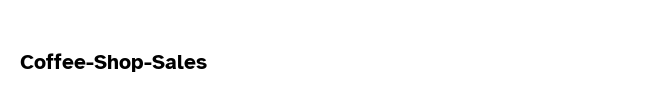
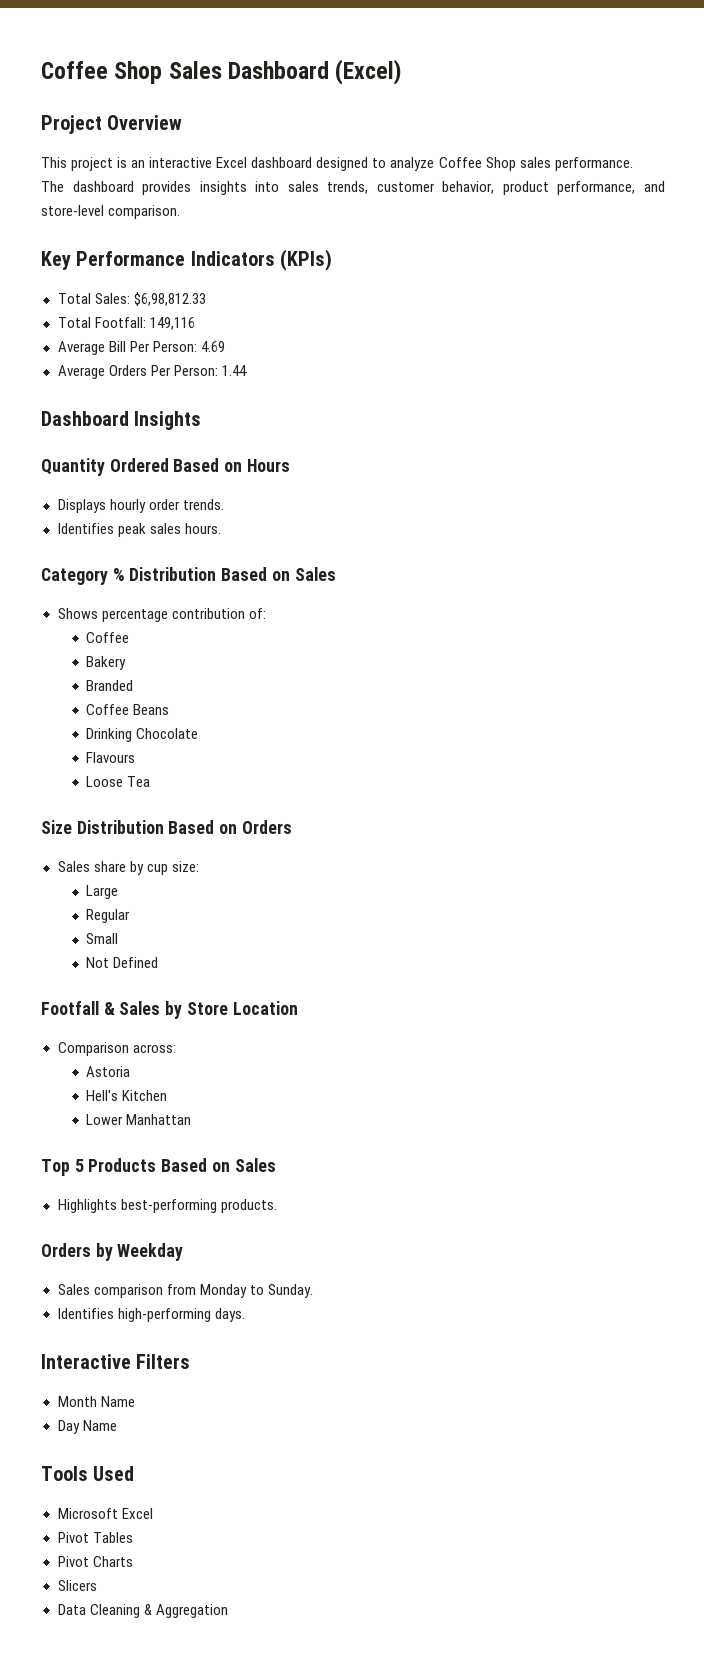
- Coffee-Shop-Sales
+ Coffee Shop Sales Dashboard (Excel)
+ Project Overview
+ This project is an interactive Excel dashboard designed to analyze Coffee Shop sales performance.
+ The dashboard provides insights into sales trends, customer behavior, product performance, and store-level comparison.
+ Key Performance Indicators (KPIs)
+ Total Sales: $6,98,812.33
+ Total Footfall: 149,116
+ Average Bill Per Person: 4.69
+ Average Orders Per Person: 1.44
+ Dashboard Insights
+ Quantity Ordered Based on Hours
+ Displays hourly order trends.
+ Identifies peak sales hours.
+ Category % Distribution Based on Sales
+ Shows percentage contribution of:
+ Coffee
+ Bakery
+ Branded
+ Coffee Beans
+ Drinking Chocolate
+ Flavours
+ Loose Tea
+ Size Distribution Based on Orders
+ Sales share by cup size:
+ Large
+ Regular
+ Small
+ Not Defined
+ Footfall & Sales by Store Location
+ Comparison across:
+ Astoria
+ Hell's Kitchen
+ Lower Manhattan
+ Top 5 Products Based on Sales
+ Highlights best-performing products.
+ Orders by Weekday
+ Sales comparison from Monday to Sunday.
+ Identifies high-performing days.
+ Interactive Filters
+ Month Name
+ Day Name
+ Tools Used
+ Microsoft Excel
+ Pivot Tables
+ Pivot Charts
+ Slicers
+ Data Cleaning & Aggregation

